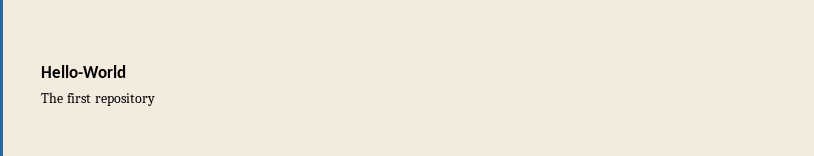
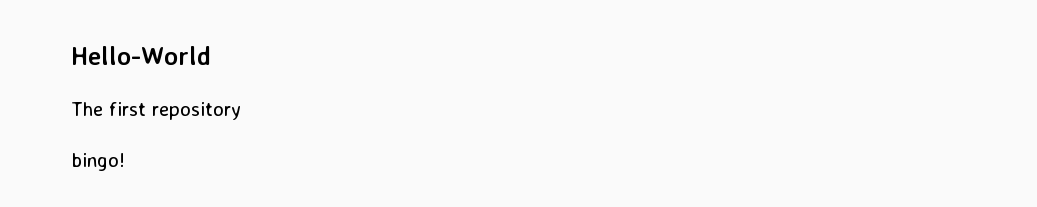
+ bingo!

